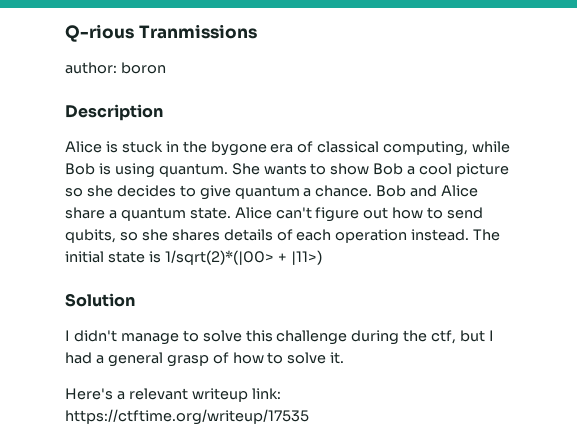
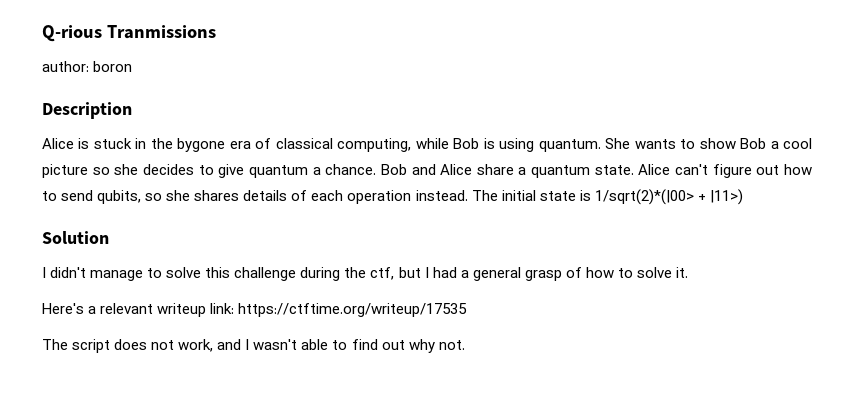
+ The script does not work, and I wasn't able to find out why not.

